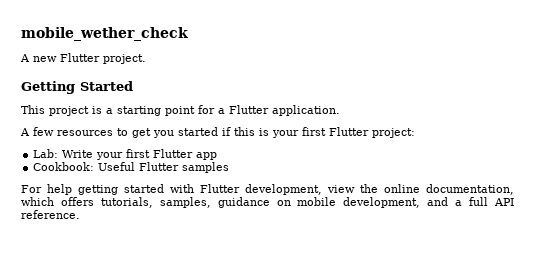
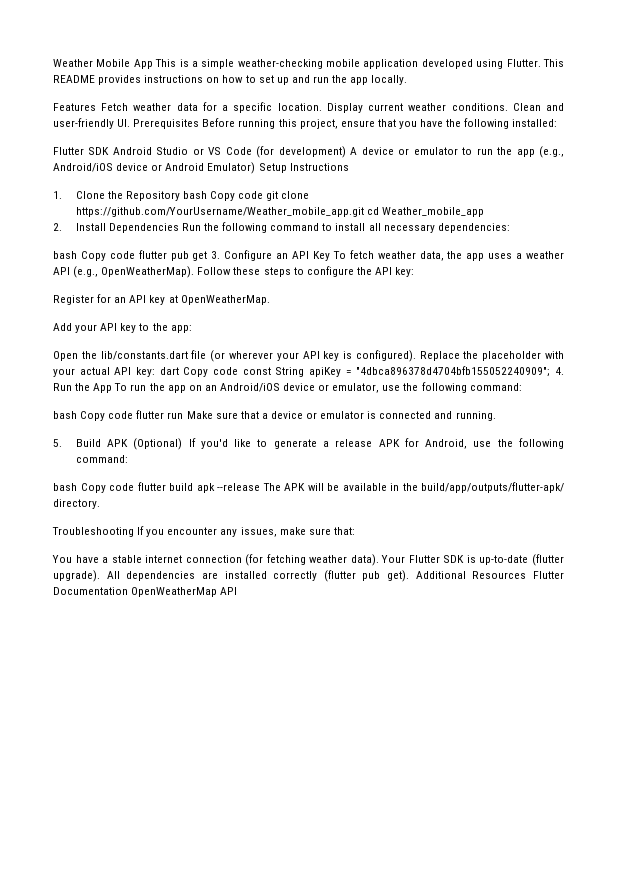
- mobile_wether_check
- A new Flutter project.
- Getting Started
- This project is a starting point for a Flutter application.
- A few resources to get you started if this is your first Flutter project:
- Lab: Write your first Flutter app
- Cookbook: Useful Flutter samples
- For help getting started with Flutter development, view the online documentation, which offers tutorials, samples, guidance on mobile development, and a full API reference.
+ Weather Mobile App This is a simple weather-checking mobile application developed using Flutter. This README provides instructions on how to set up and run the app locally.
+ Features Fetch weather data for a specific location. Display current weather conditions. Clean and user-friendly UI. Prerequisites Before running this project, ensure that you have the following installed:
+ Flutter SDK Android Studio or VS Code (for development) A device or emulator to run the app (e.g., Android/iOS device or Android Emulator) Setup Instructions
+ 1. Clone the Repository bash Copy code git clone https://github.com/YourUsername/Weather_mobile_app.git cd Weather_mobile_app
+ 2. Install Dependencies Run the following command to install all necessary dependencies:
+ bash Copy code flutter pub get 3. Configure an API Key To fetch weather data, the app uses a weather API (e.g., OpenWeatherMap). Follow these steps to configure the API key:
+ Register for an API key at OpenWeatherMap.
+ Add your API key to the app:
+ Open the lib/constants.dart file (or wherever your API key is configured). Replace the placeholder with your actual API key: dart Copy code const String apiKey = "4dbca896378d4704bfb155052240909"; 4. Run the App To run the app on an Android/iOS device or emulator, use the following command:
+ bash Copy code flutter run Make sure that a device or emulator is connected and running.
+ 5. Build APK (Optional) If you'd like to generate a release APK for Android, use the following command:
+ bash Copy code flutter build apk --release The APK will be available in the build/app/outputs/flutter-apk/ directory.
+ Troubleshooting If you encounter any issues, make sure that:
+ You have a stable internet connection (for fetching weather data). Your Flutter SDK is up-to-date (flutter upgrade). All dependencies are installed correctly (flutter pub get). Additional Resources Flutter Documentation OpenWeatherMap API

